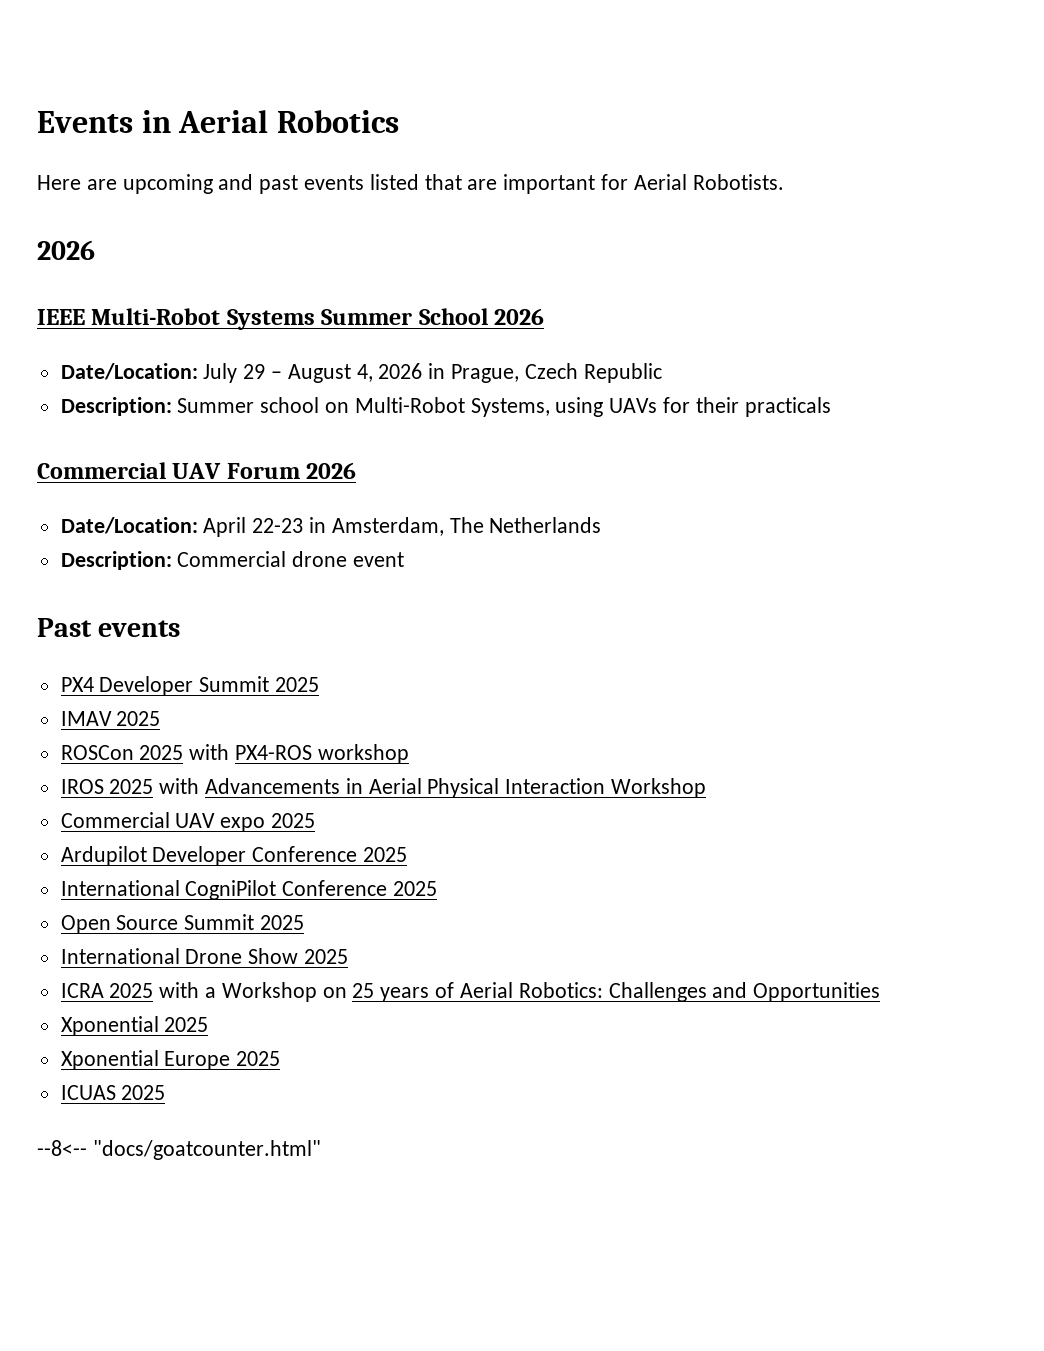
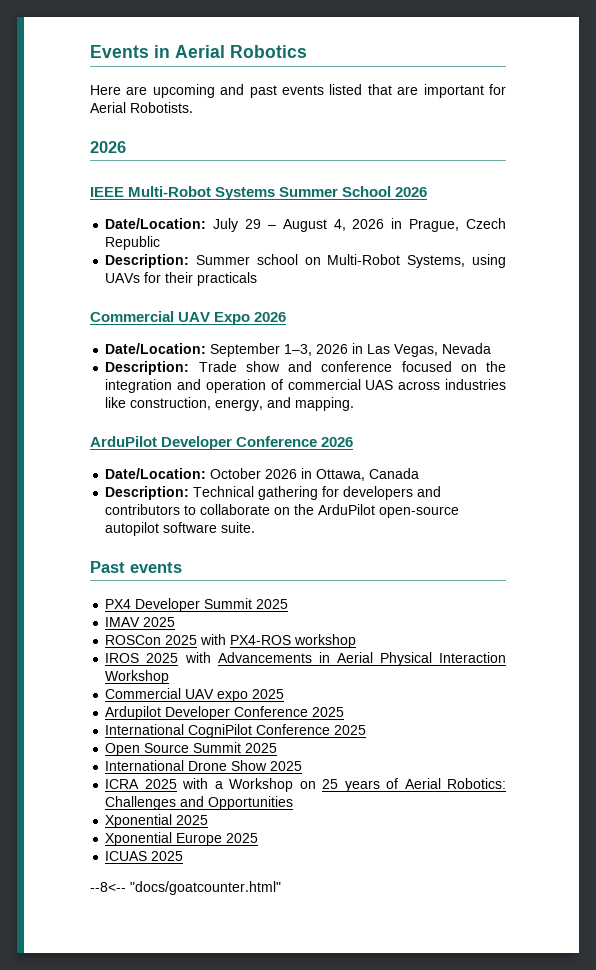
- Commercial UAV Forum 2026
- Date/Location: April 22-23 in Amsterdam, The Netherlands
- Description: Commercial drone event
+ Commercial UAV Expo 2026
+ Date/Location: September 1–3, 2026 in Las Vegas, Nevada
+ Description: Trade show and conference focused on the integration and operation of commercial UAS across industries like construction, energy, and mapping.
+ ArduPilot Developer Conference 2026
+ Date/Location: October 2026 in Ottawa, Canada
+ Description: Technical gathering for developers and contributors to collaborate on the ArduPilot open-source autopilot software suite.

